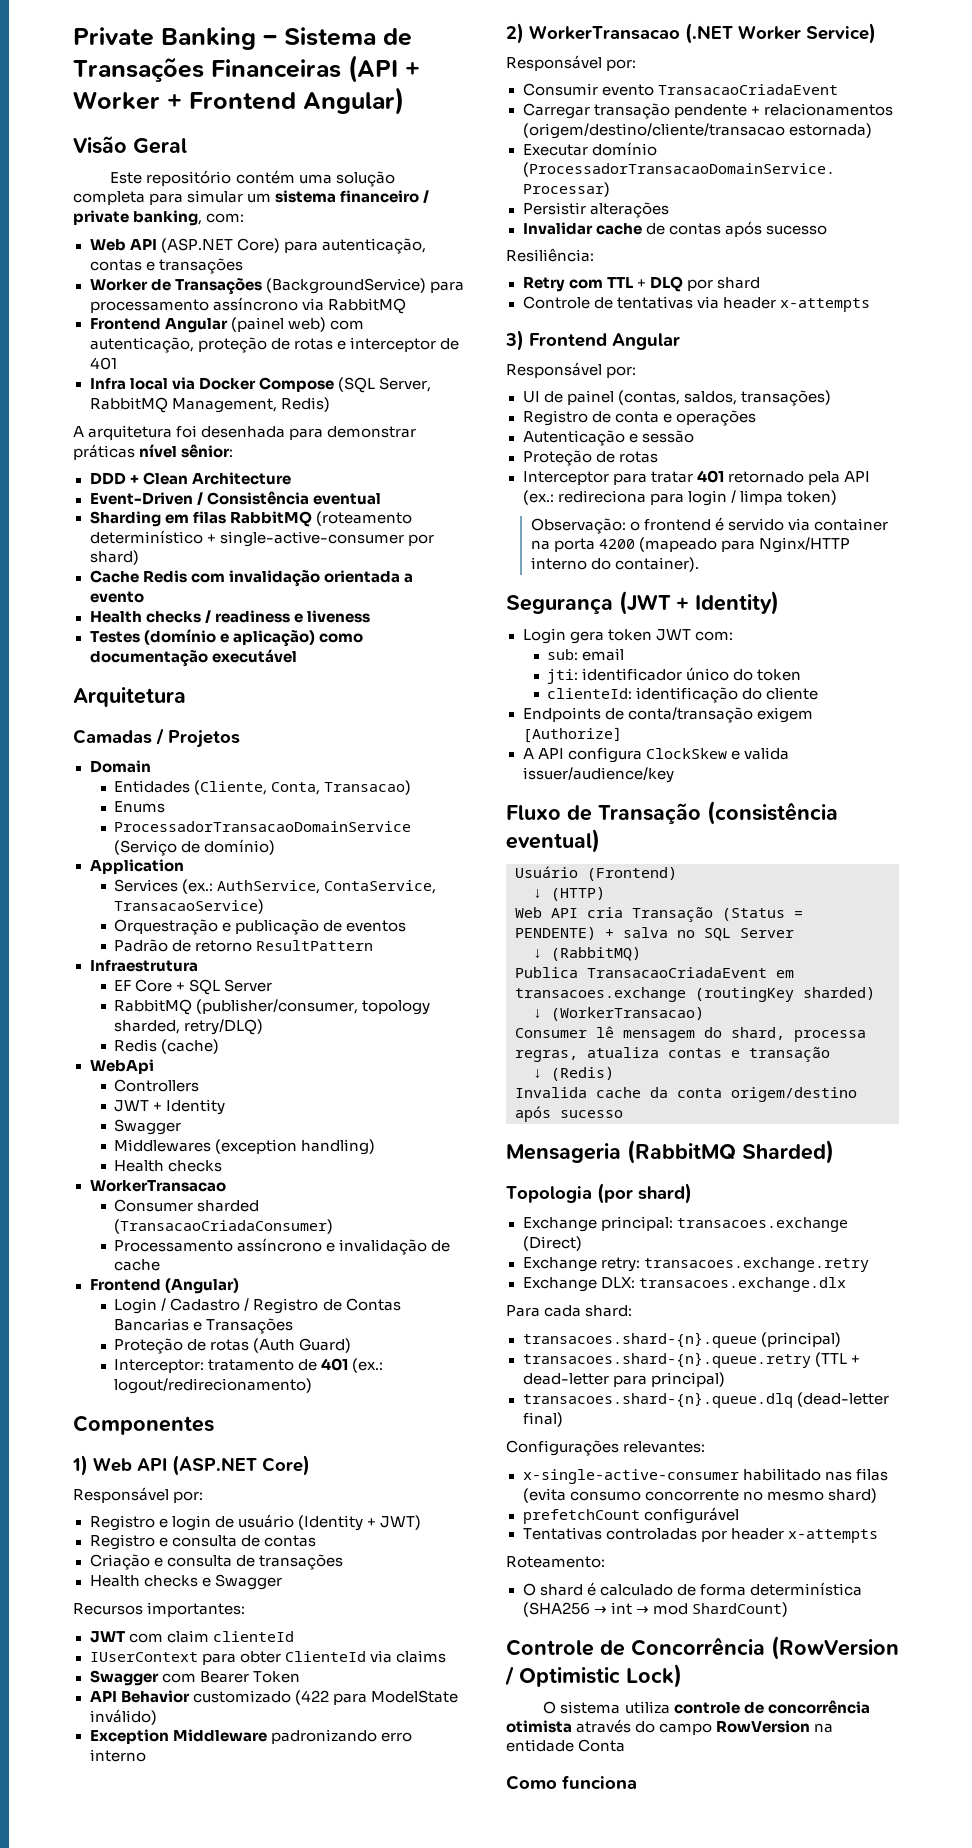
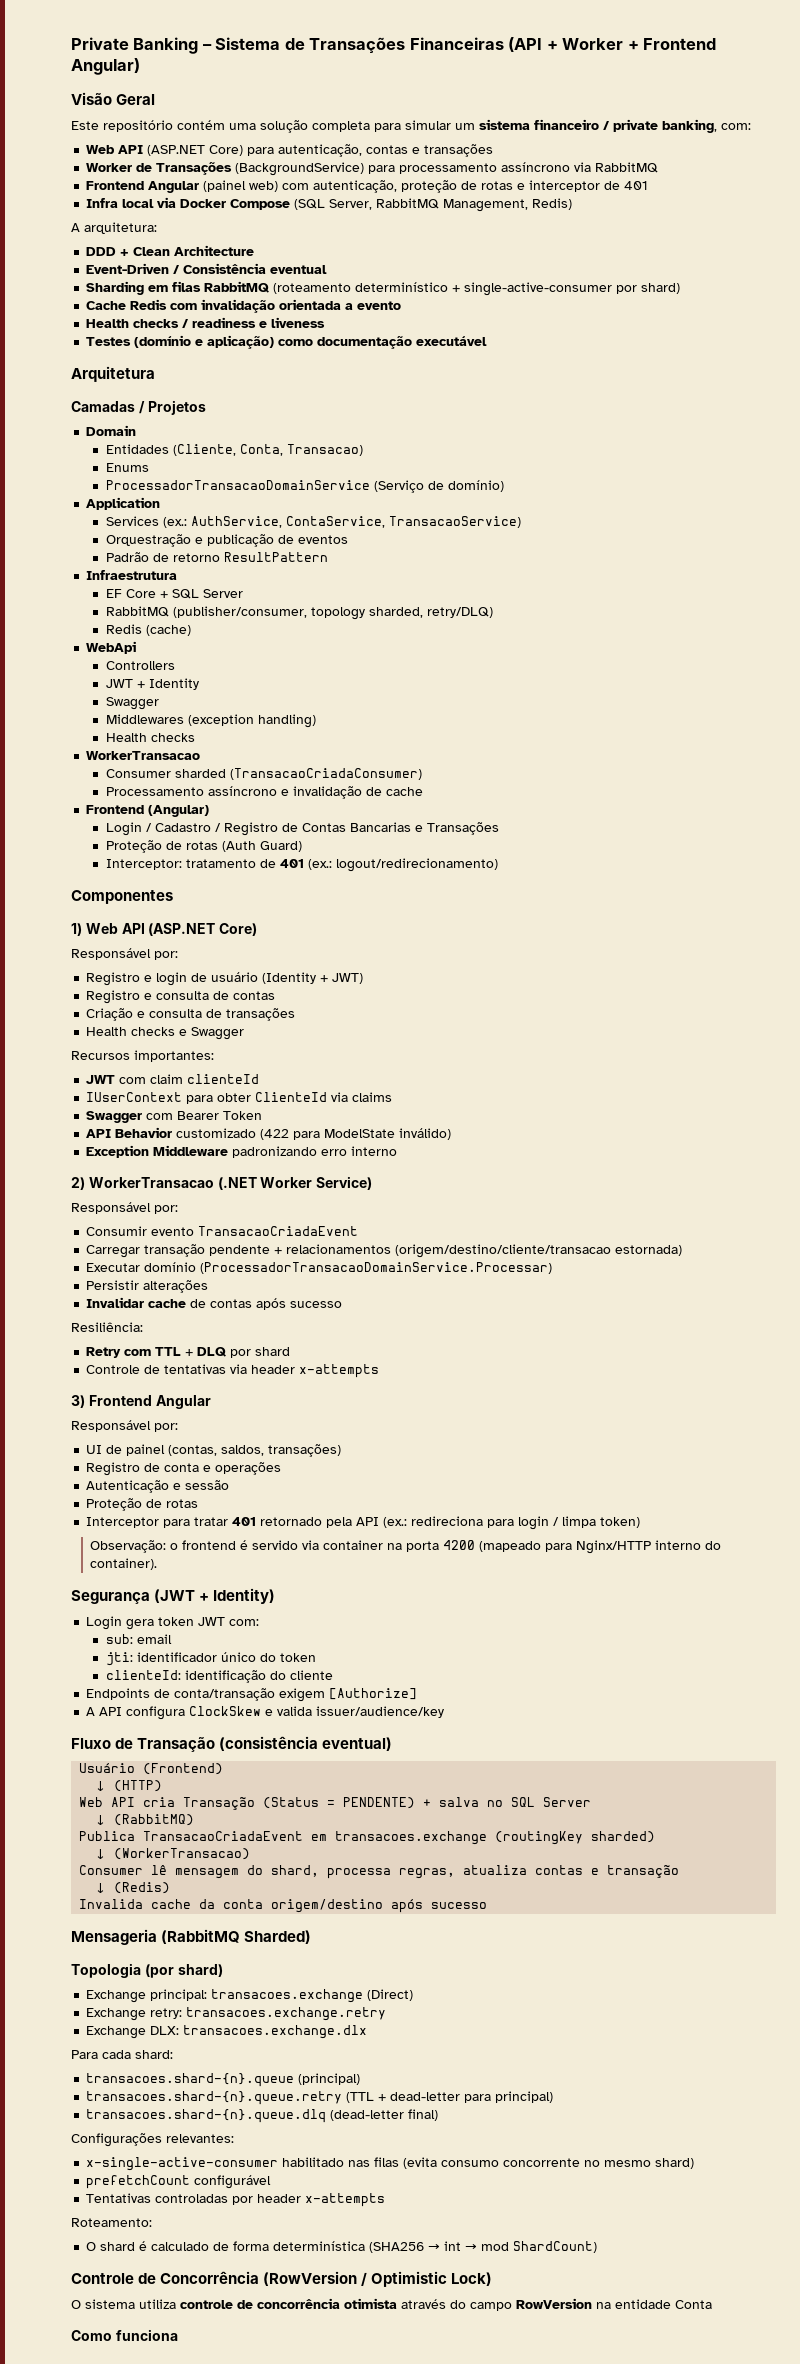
- A arquitetura foi desenhada para demonstrar práticas nível sênior:
+ A arquitetura:

